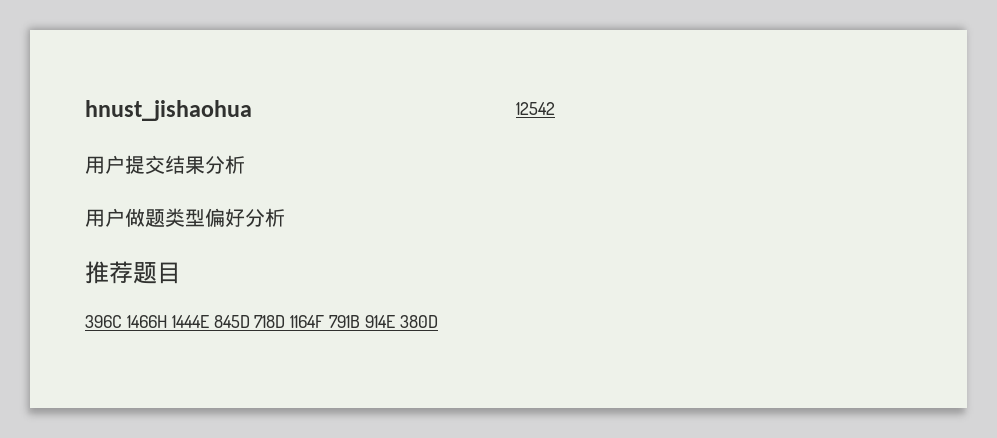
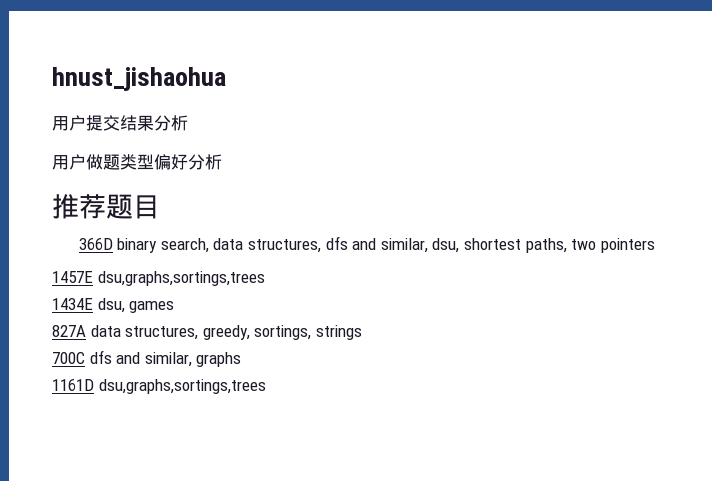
- 396C 1466H 1444E 845D 718D 1164F 791B 914E 380D 12542
+ 366D binary search, data structures, dfs and similar, dsu, shortest paths, two pointers
+ 1457E dsu,graphs,sortings,trees
+ 1434E dsu, games
+ 827A data structures, greedy, sortings, strings
+ 700C dfs and similar, graphs
+ 1161D dsu,graphs,sortings,trees

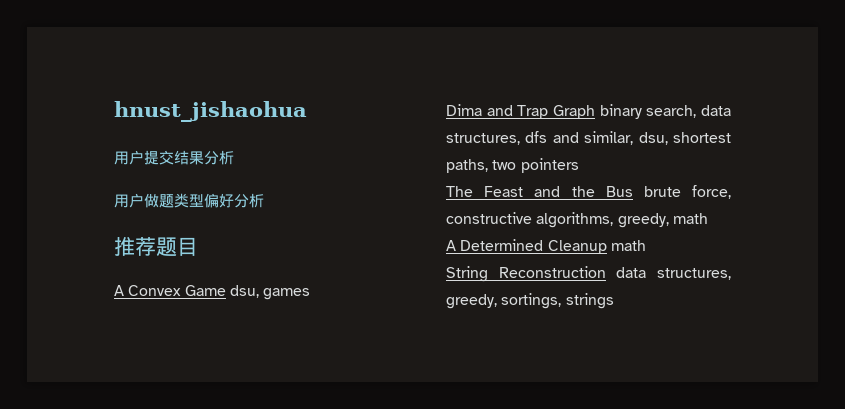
- 366D binary search, data structures, dfs and similar, dsu, shortest paths, two pointers
+ A Convex Game dsu, games
+ Dima and Trap Graph binary search, data structures, dfs and similar, dsu, shortest paths, two pointers
- 1457E dsu,graphs,sortings,trees
- 1434E dsu, games
- 827A data structures, greedy, sortings, strings
+ The Feast and the Bus brute force, constructive algorithms, greedy, math
+ A Determined Cleanup math
+ String Reconstruction data structures, greedy, sortings, strings
- 700C dfs and similar, graphs
- 1161D dsu,graphs,sortings,trees

